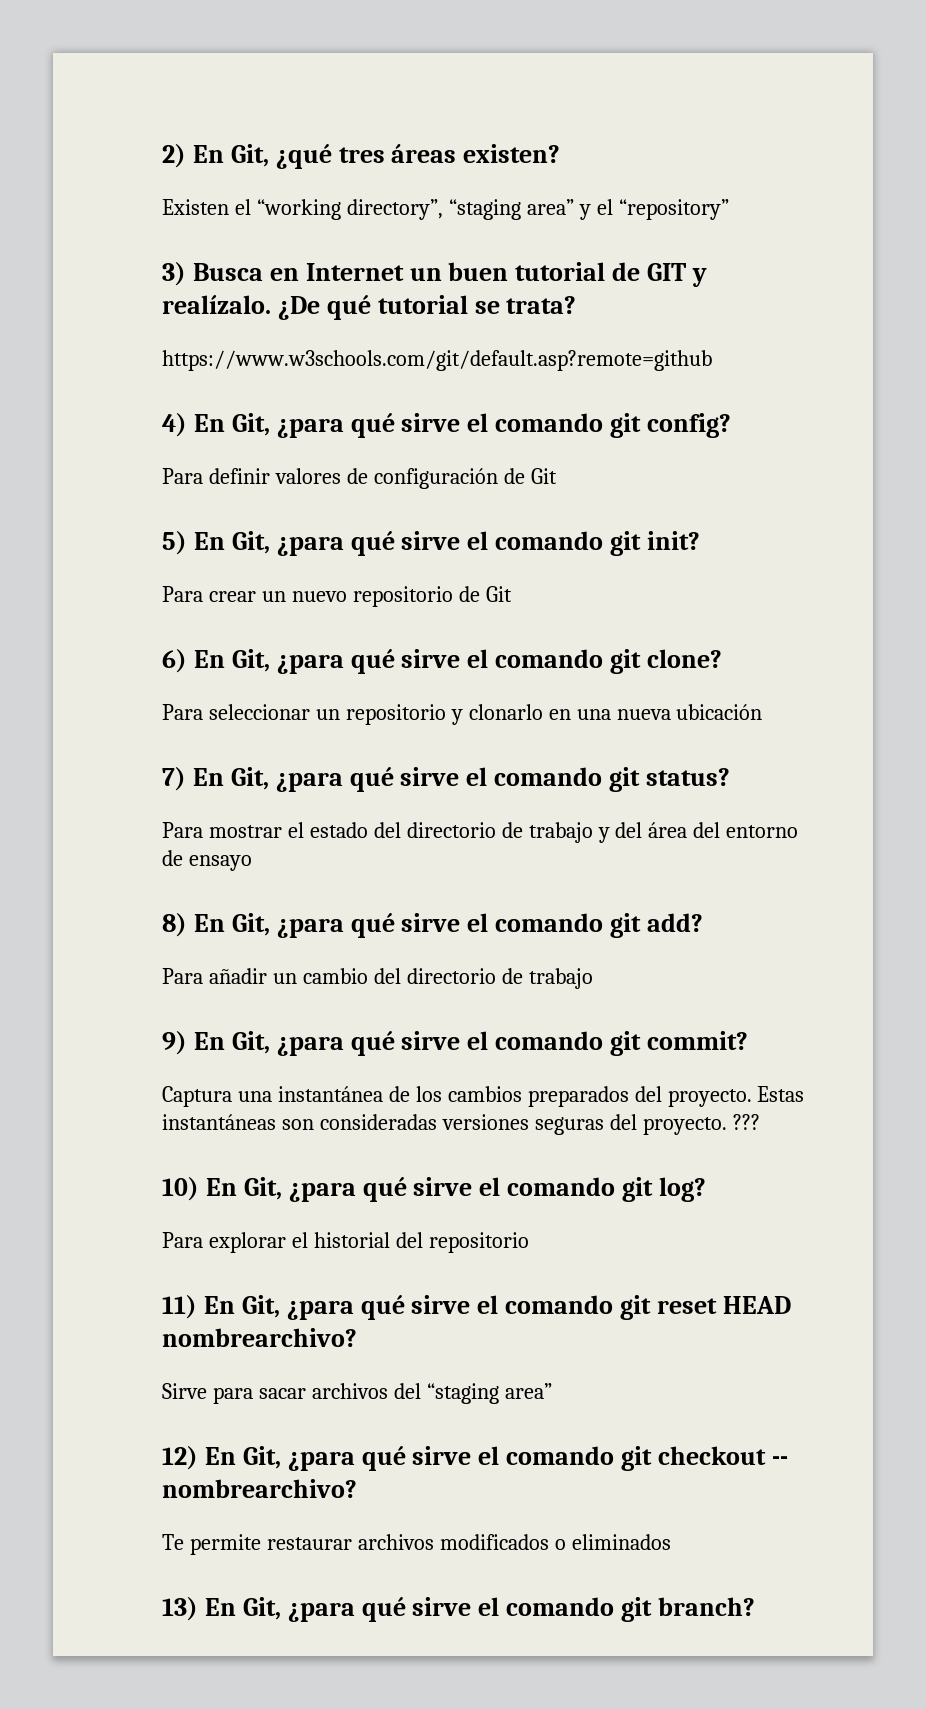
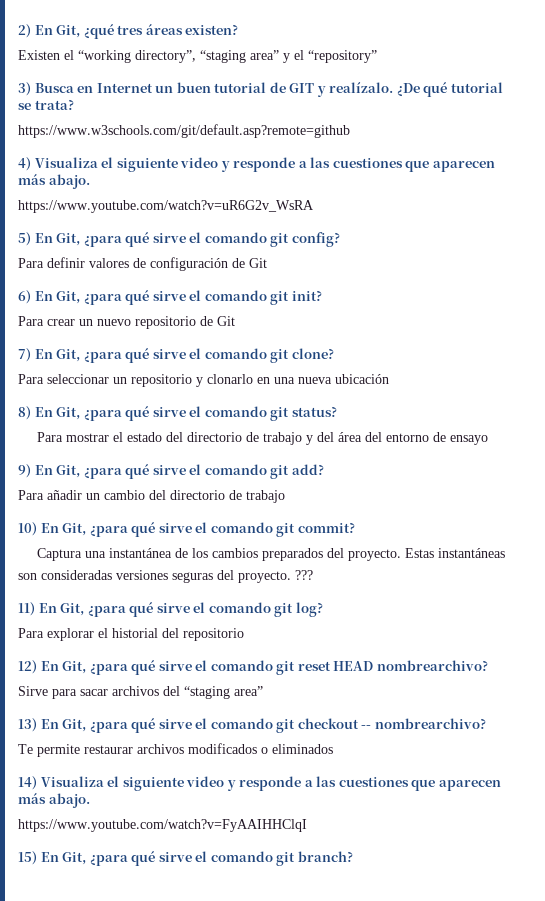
- 4) En Git, ¿para qué sirve el comando git config?
+ 4) Visualiza el siguiente video y responde a las cuestiones que aparecen más abajo.
+ https://www.youtube.com/watch?v=uR6G2v_WsRA
+ 5) En Git, ¿para qué sirve el comando git config?
- 5) En Git, ¿para qué sirve el comando git init?
+ 6) En Git, ¿para qué sirve el comando git init?
- 6) En Git, ¿para qué sirve el comando git clone?
+ 7) En Git, ¿para qué sirve el comando git clone?
- 7) En Git, ¿para qué sirve el comando git status?
+ 8) En Git, ¿para qué sirve el comando git status?
- 8) En Git, ¿para qué sirve el comando git add?
+ 9) En Git, ¿para qué sirve el comando git add?
- 9) En Git, ¿para qué sirve el comando git commit?
+ 10) En Git, ¿para qué sirve el comando git commit?
- 10) En Git, ¿para qué sirve el comando git log?
+ 11) En Git, ¿para qué sirve el comando git log?
- 11) En Git, ¿para qué sirve el comando git reset HEAD nombrearchivo?
+ 12) En Git, ¿para qué sirve el comando git reset HEAD nombrearchivo?
- 12) En Git, ¿para qué sirve el comando git checkout -- nombrearchivo?
+ 13) En Git, ¿para qué sirve el comando git checkout -- nombrearchivo?
- 13) En Git, ¿para qué sirve el comando git branch?
+ 14) Visualiza el siguiente video y responde a las cuestiones que aparecen más abajo.
+ https://www.youtube.com/watch?v=FyAAIHHClqI
+ 15) En Git, ¿para qué sirve el comando git branch?

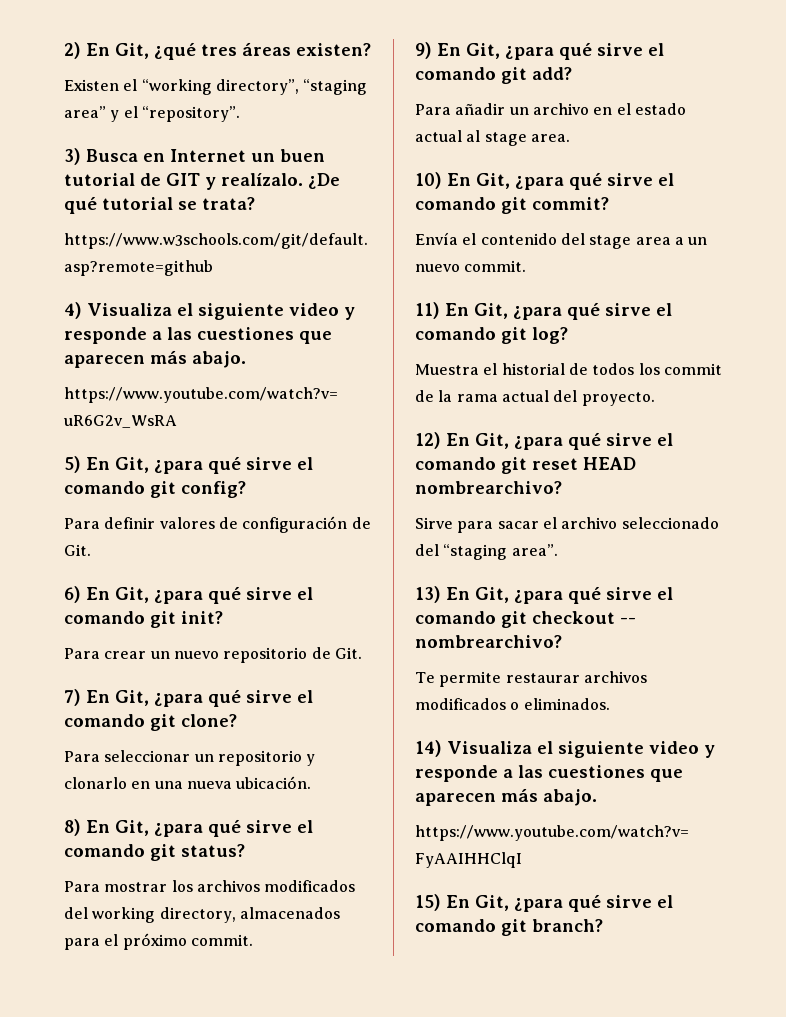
- Existen el “working directory”, “staging area” y el “repository”
+ Existen el “working directory”, “staging area” y el “repository”.
- Para definir valores de configuración de Git
+ Para definir valores de configuración de Git.
- Para crear un nuevo repositorio de Git
+ Para crear un nuevo repositorio de Git.
- Para seleccionar un repositorio y clonarlo en una nueva ubicación
+ Para seleccionar un repositorio y clonarlo en una nueva ubicación.
- Para mostrar el estado del directorio de trabajo y del área del entorno de ensayo
+ Para mostrar los archivos modificados del working directory, almacenados para el próximo commit.
- Para añadir un cambio del directorio de trabajo
+ Para añadir un archivo en el estado actual al stage area.
- Captura una instantánea de los cambios preparados del proyecto. Estas instantáneas son consideradas versiones seguras del proyecto. ???
+ Envía el contenido del stage area a un nuevo commit.
- Para explorar el historial del repositorio
+ Muestra el historial de todos los commit de la rama actual del proyecto.
- Sirve para sacar archivos del “staging area”
+ Sirve para sacar el archivo seleccionado del “staging area”.
- Te permite restaurar archivos modificados o eliminados
+ Te permite restaurar archivos modificados o eliminados.

